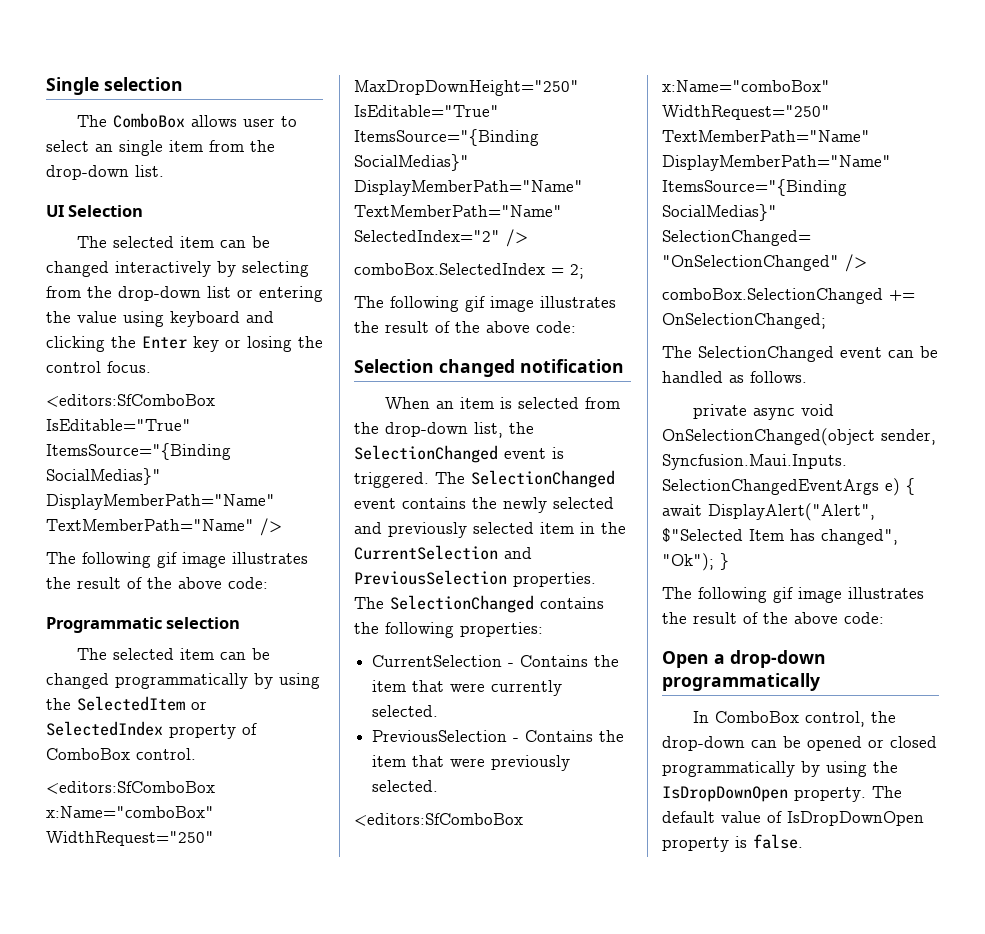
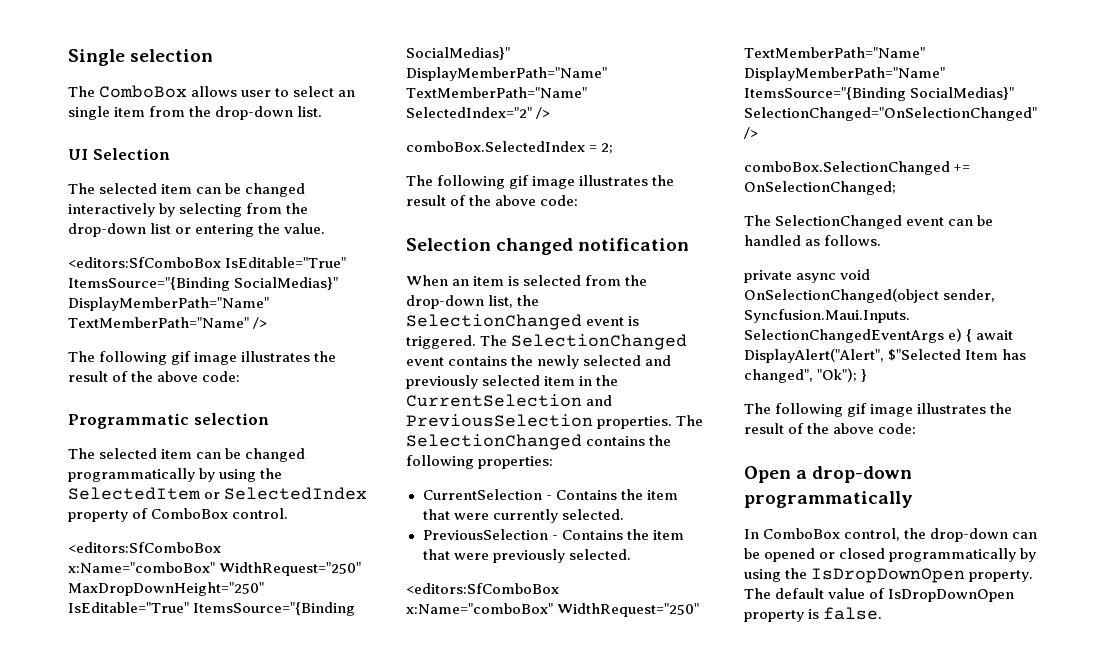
- The selected item can be changed interactively by selecting from the drop-down list or entering the value using keyboard and clicking the Enter key or losing the control focus.
+ The selected item can be changed interactively by selecting from the drop-down list or entering the value.

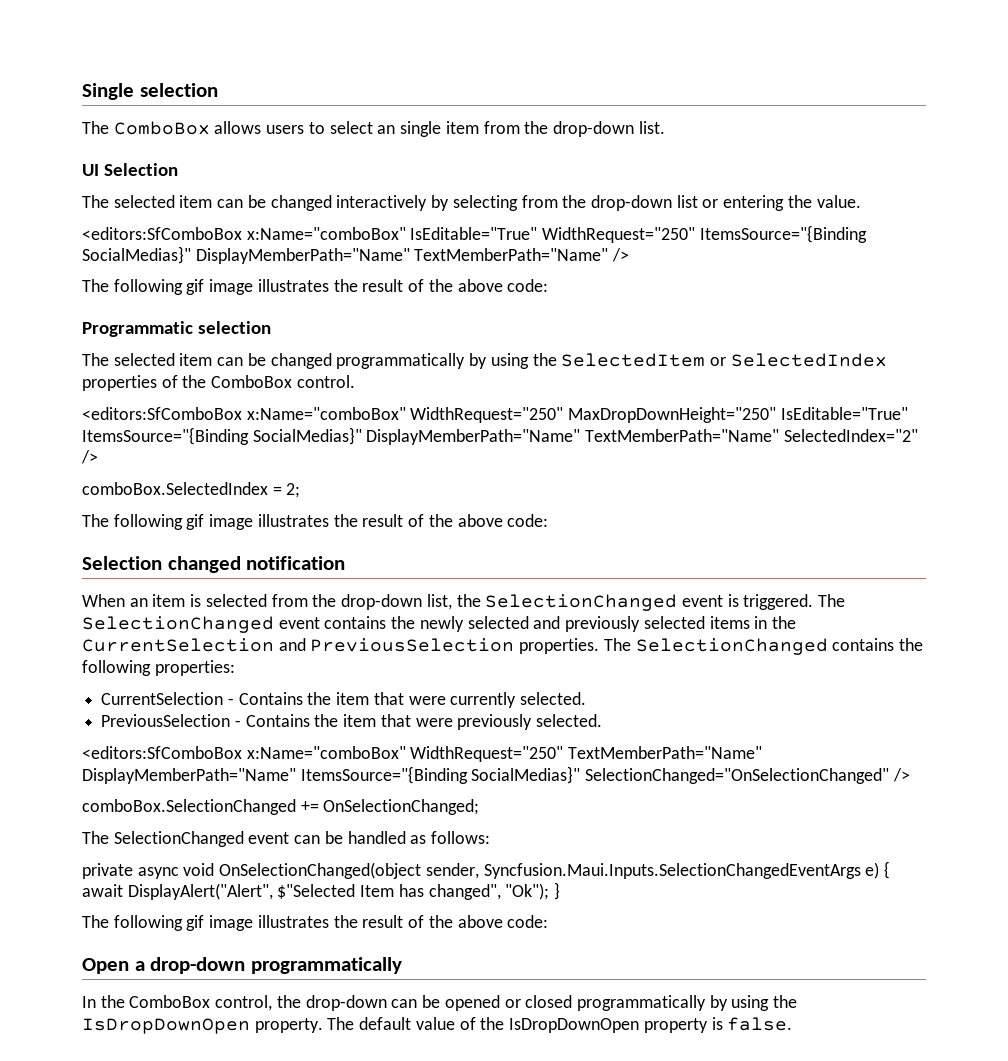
- The ComboBox allows user to select an single item from the drop-down list.
+ The ComboBox allows users to select an single item from the drop-down list.
- <editors:SfComboBox IsEditable="True" ItemsSource="{Binding SocialMedias}" DisplayMemberPath="Name" TextMemberPath="Name" />
+ <editors:SfComboBox x:Name="comboBox" IsEditable="True" WidthRequest="250" ItemsSource="{Binding SocialMedias}" DisplayMemberPath="Name" TextMemberPath="Name" />
- The selected item can be changed programmatically by using the SelectedItem or SelectedIndex property of ComboBox control.
+ The selected item can be changed programmatically by using the SelectedItem or SelectedIndex properties of the ComboBox control.
- The SelectionChanged event contains the newly selected and previously selected item in the CurrentSelection and PreviousSelection properties.
+ The SelectionChanged event contains the newly selected and previously selected items in the CurrentSelection and PreviousSelection properties.
- The SelectionChanged event can be handled as follows.
+ The SelectionChanged event can be handled as follows:
- In ComboBox control, the drop-down can be opened or closed programmatically by using the IsDropDownOpen property.
+ In the ComboBox control, the drop-down can be opened or closed programmatically by using the IsDropDownOpen property.
- The default value of IsDropDownOpen property is false.
+ The default value of the IsDropDownOpen property is false.

